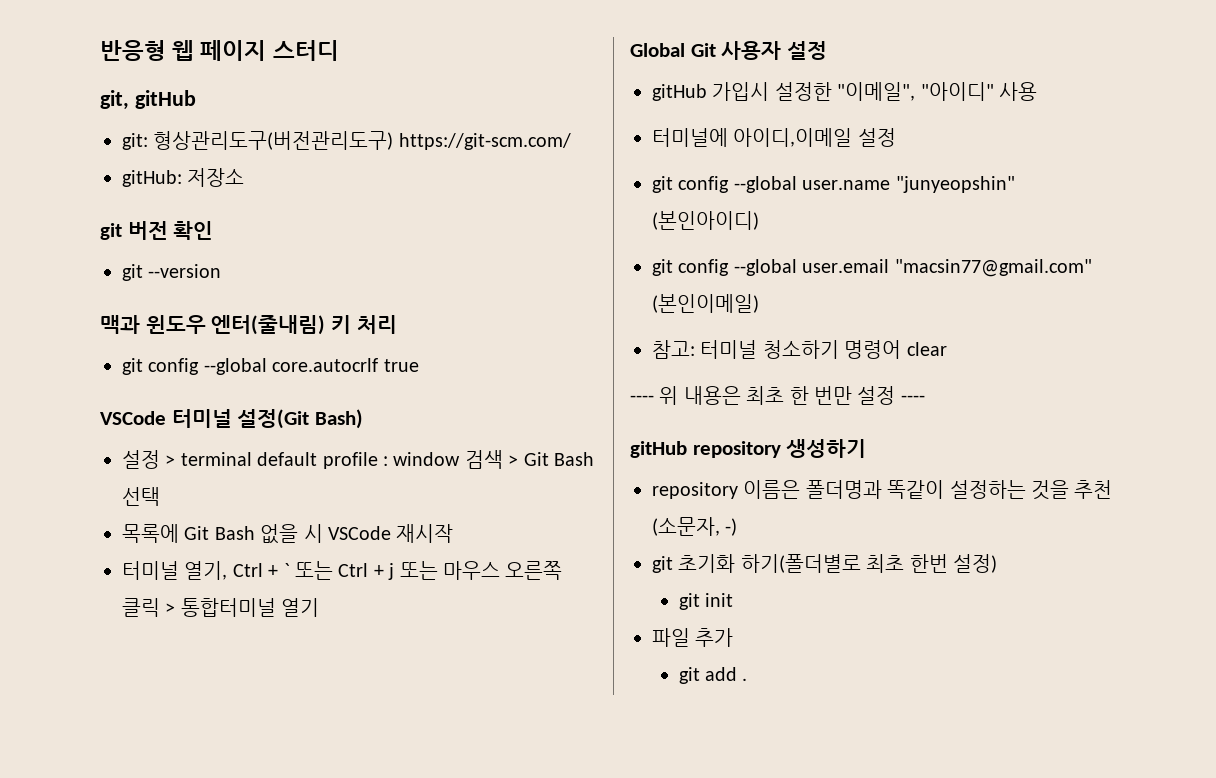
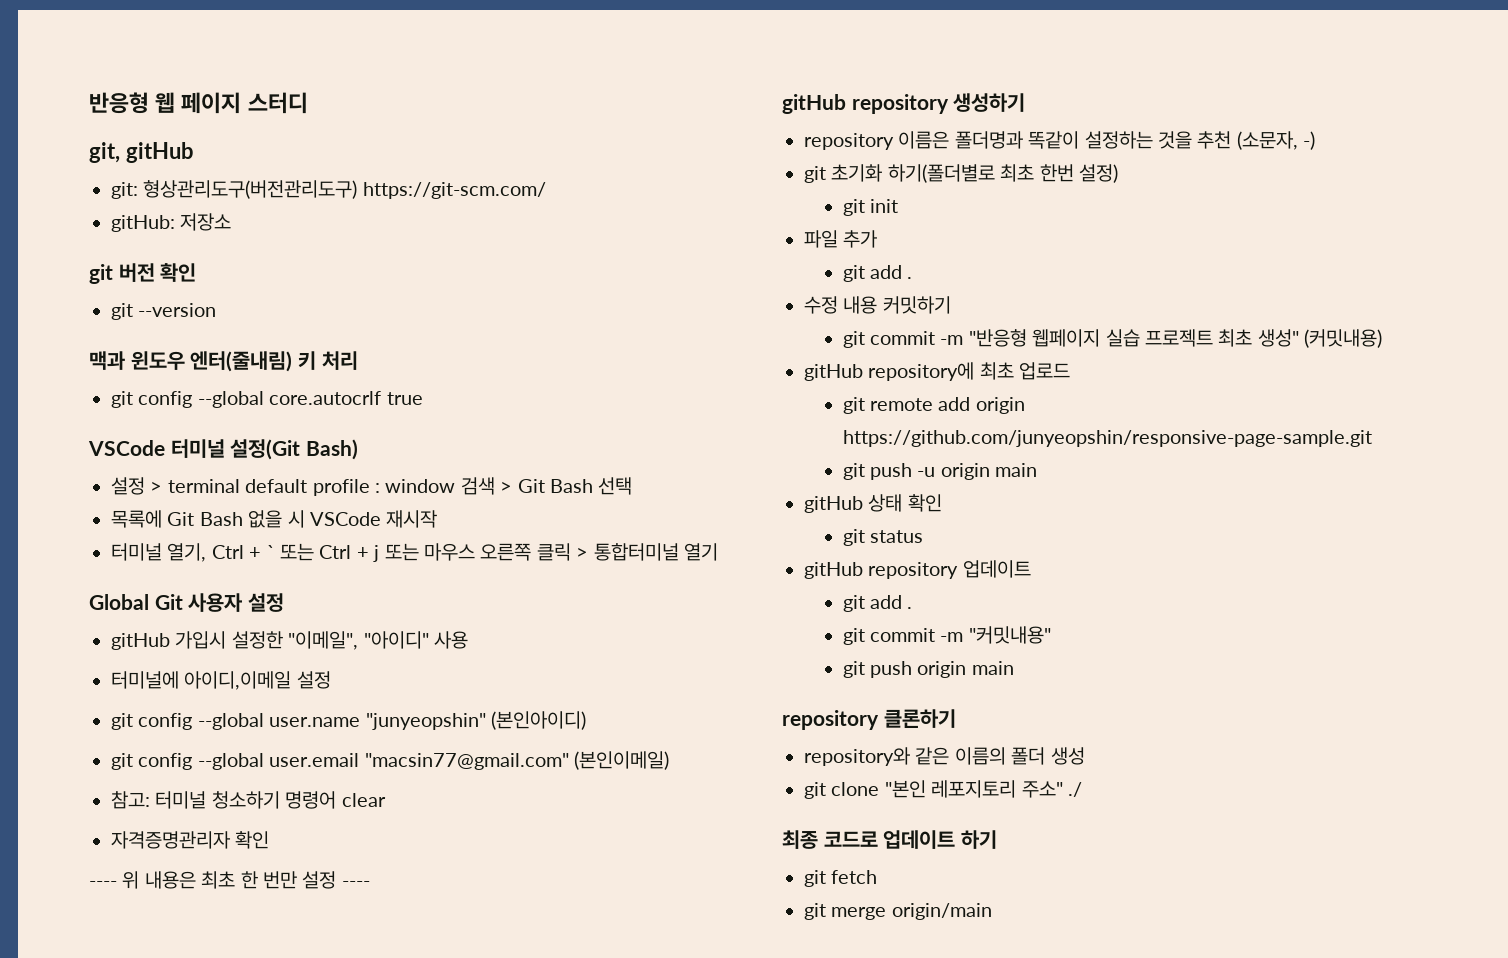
+ 자격증명관리자 확인
+ 수정 내용 커밋하기
+ git commit -m "반응형 웹페이지 실습 프로젝트 최초 생성" (커밋내용)
+ gitHub repository에 최초 업로드
+ git remote add origin https://github.com/junyeopshin/responsive-page-sample.git
+ git push -u origin main
+ gitHub 상태 확인
+ git status
+ gitHub repository 업데이트
+ git add .
+ git commit -m "커밋내용"
+ git push origin main
+ repository 클론하기
+ repository와 같은 이름의 폴더 생성
+ git clone "본인 레포지토리 주소" ./
+ 최종 코드로 업데이트 하기
+ git fetch
+ git merge origin/main

